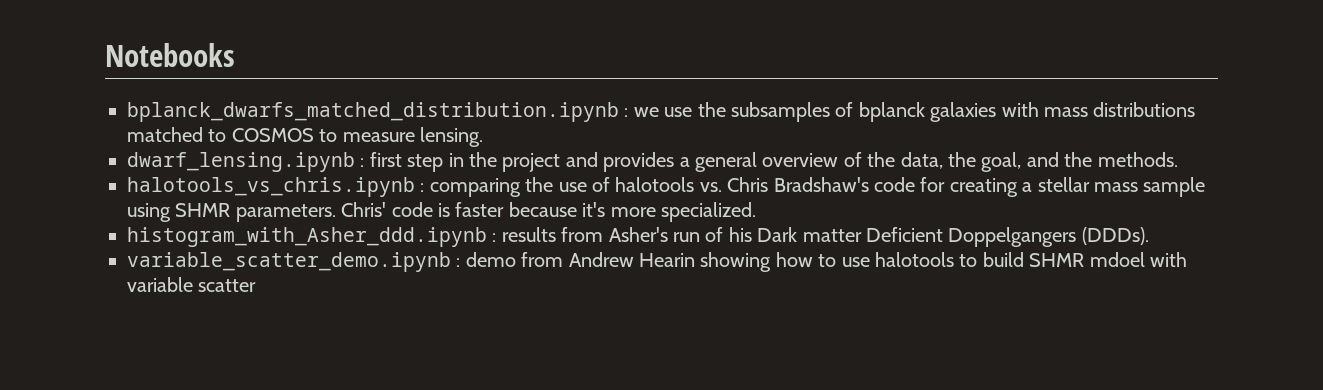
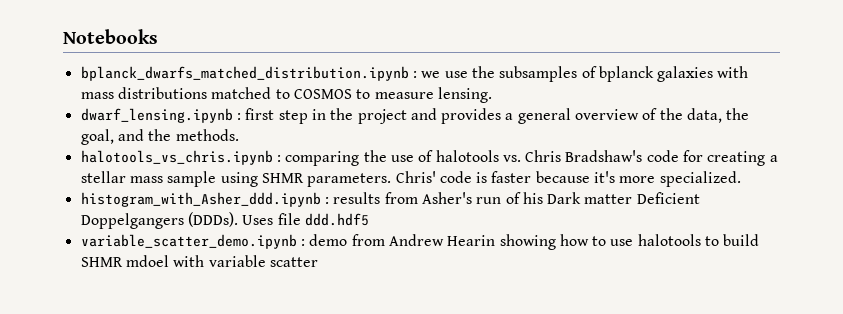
+ Uses file ddd.hdf5

